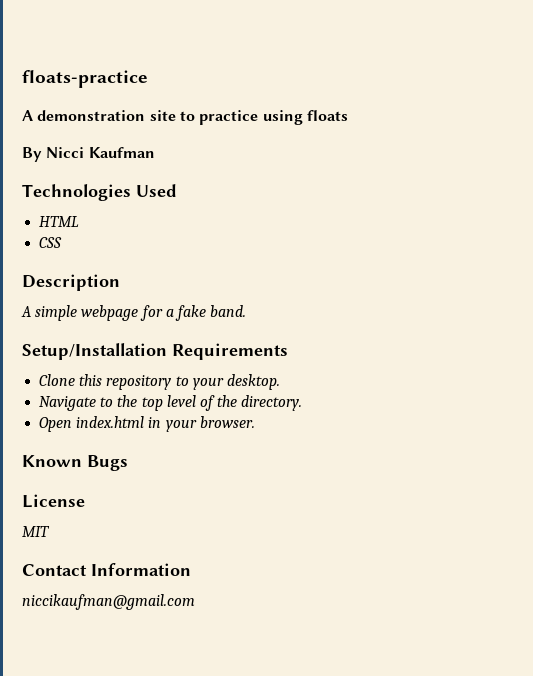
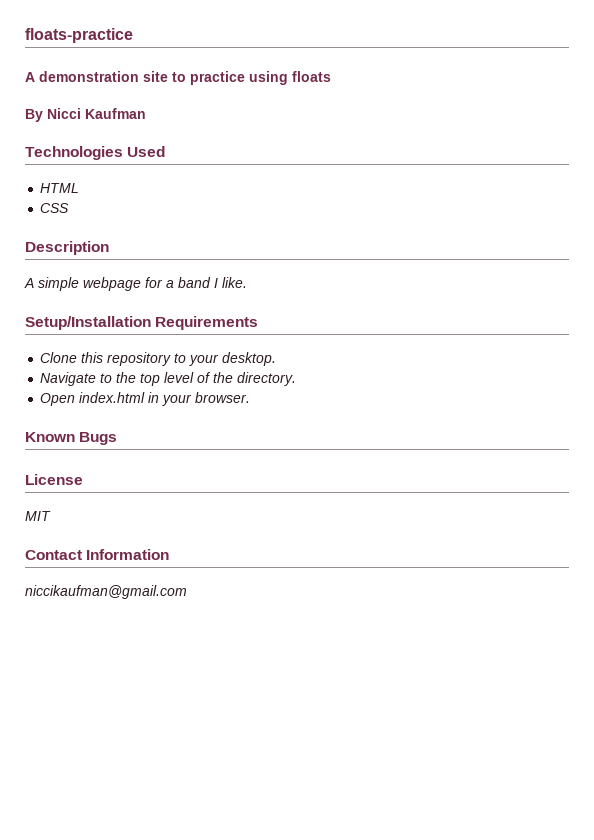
- A simple webpage for a fake band.
+ A simple webpage for a band I like.

